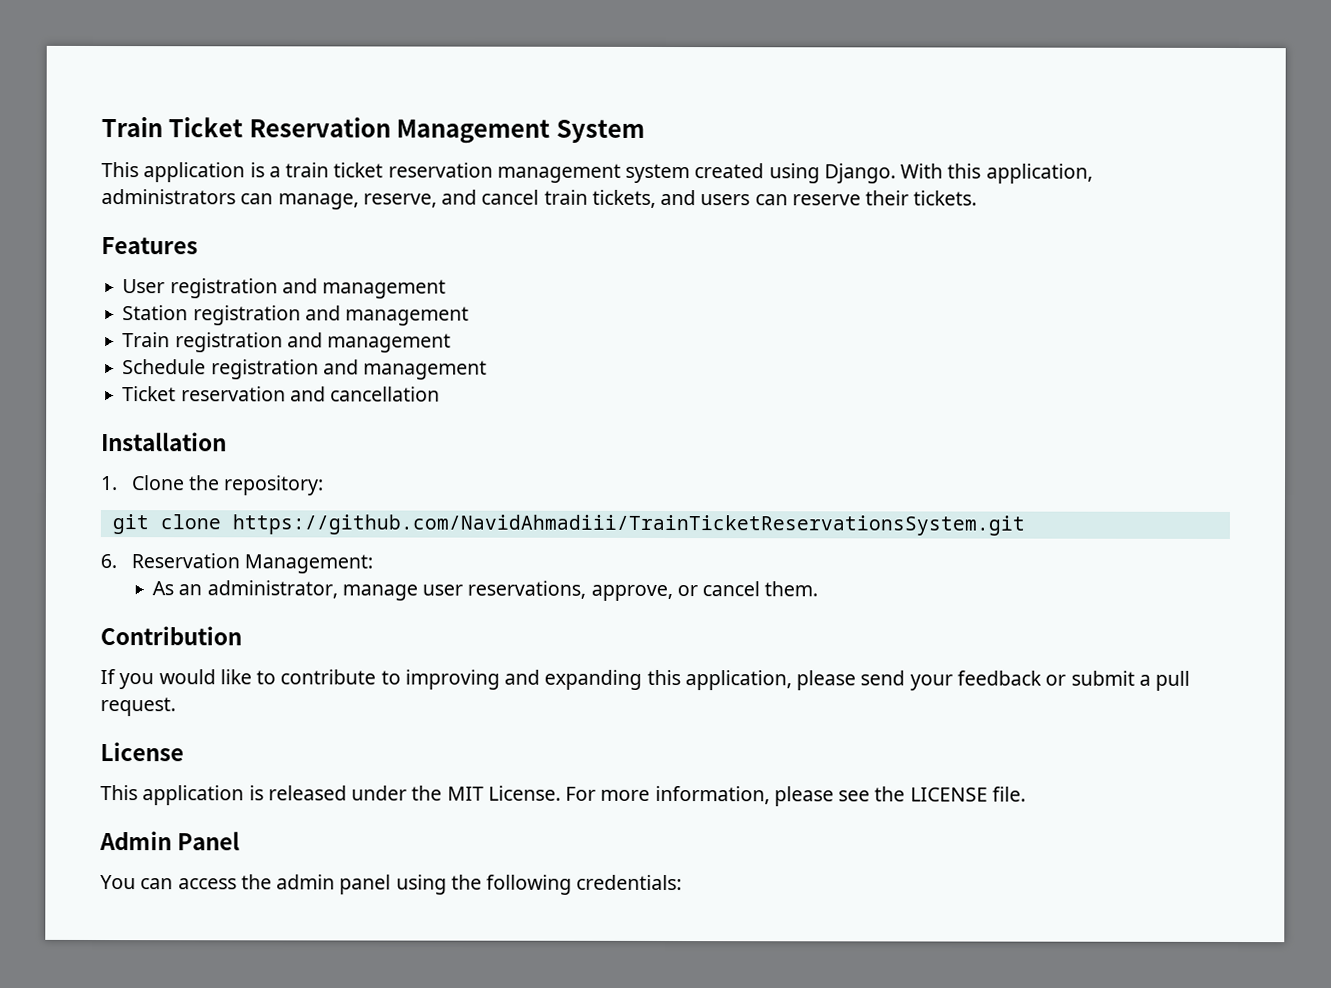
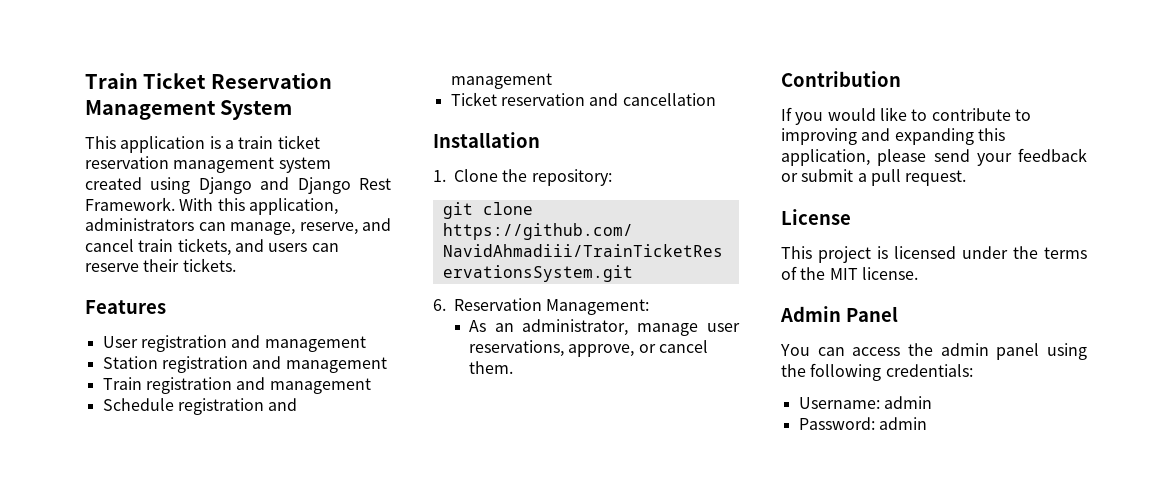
- This application is a train ticket reservation management system created using Django.
+ This application is a train ticket reservation management system created using Django and Django Rest Framework.
- This application is released under the MIT License. For more information, please see the LICENSE file.
+ This project is licensed under the terms of the MIT license.
+ Username: admin
+ Password: admin

